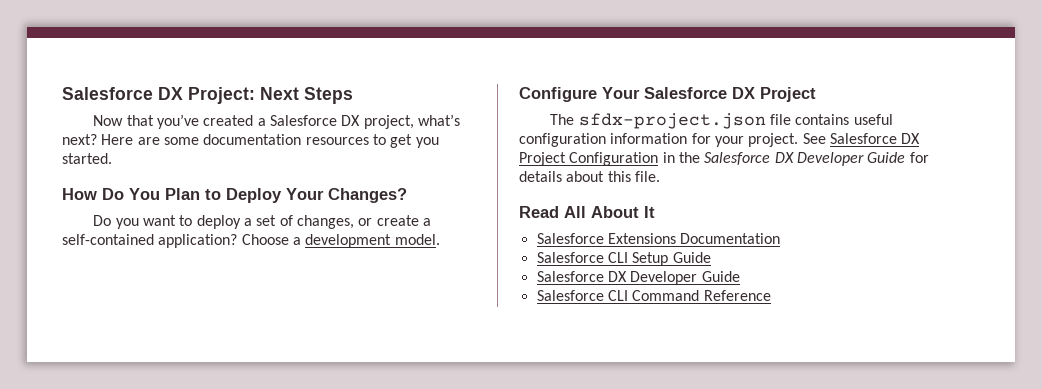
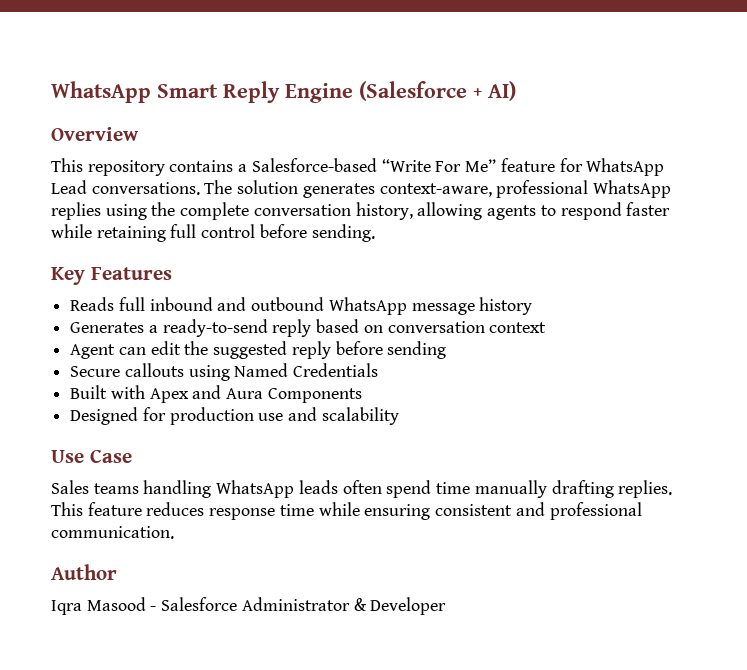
- Salesforce DX Project: Next Steps
- Now that you’ve created a Salesforce DX project, what’s next? Here are some documentation resources to get you started.
- How Do You Plan to Deploy Your Changes?
- Do you want to deploy a set of changes, or create a self-contained application? Choose a development model.
- Configure Your Salesforce DX Project
- The sfdx-project.json file contains useful configuration information for your project. See Salesforce DX Project Configuration in the Salesforce DX Developer Guide for details about this file.
- Read All About It
- Salesforce Extensions Documentation
- Salesforce CLI Setup Guide
- Salesforce DX Developer Guide
- Salesforce CLI Command Reference
+ WhatsApp Smart Reply Engine (Salesforce + AI)
+ Overview
+ This repository contains a Salesforce-based “Write For Me” feature for WhatsApp Lead conversations. The solution generates context-aware, professional WhatsApp replies using the complete conversation history, allowing agents to respond faster while retaining full control before sending.
+ Key Features
+ Reads full inbound and outbound WhatsApp message history
+ Generates a ready-to-send reply based on conversation context
+ Agent can edit the suggested reply before sending
+ Secure callouts using Named Credentials
+ Built with Apex and Aura Components
+ Designed for production use and scalability
+ Use Case
+ Sales teams handling WhatsApp leads often spend time manually drafting replies. This feature reduces response time while ensuring consistent and professional communication.
+ Author
+ Iqra Masood - Salesforce Administrator & Developer

